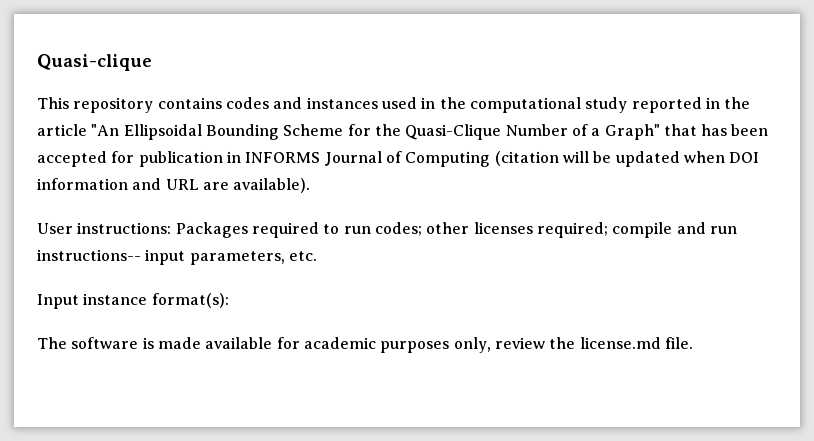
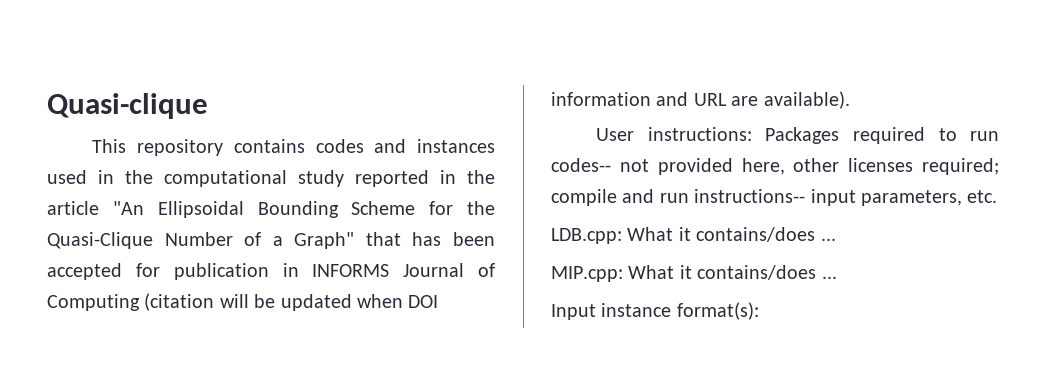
- User instructions: Packages required to run codes; other licenses required; compile and run instructions-- input parameters, etc.
+ User instructions: Packages required to run codes-- not provided here, other licenses required; compile and run instructions-- input parameters, etc.
+ LDB.cpp: What it contains/does ...
+ MIP.cpp: What it contains/does ...
  Input instance format(s):
- The software is made available for academic purposes only, review the license.md file.

